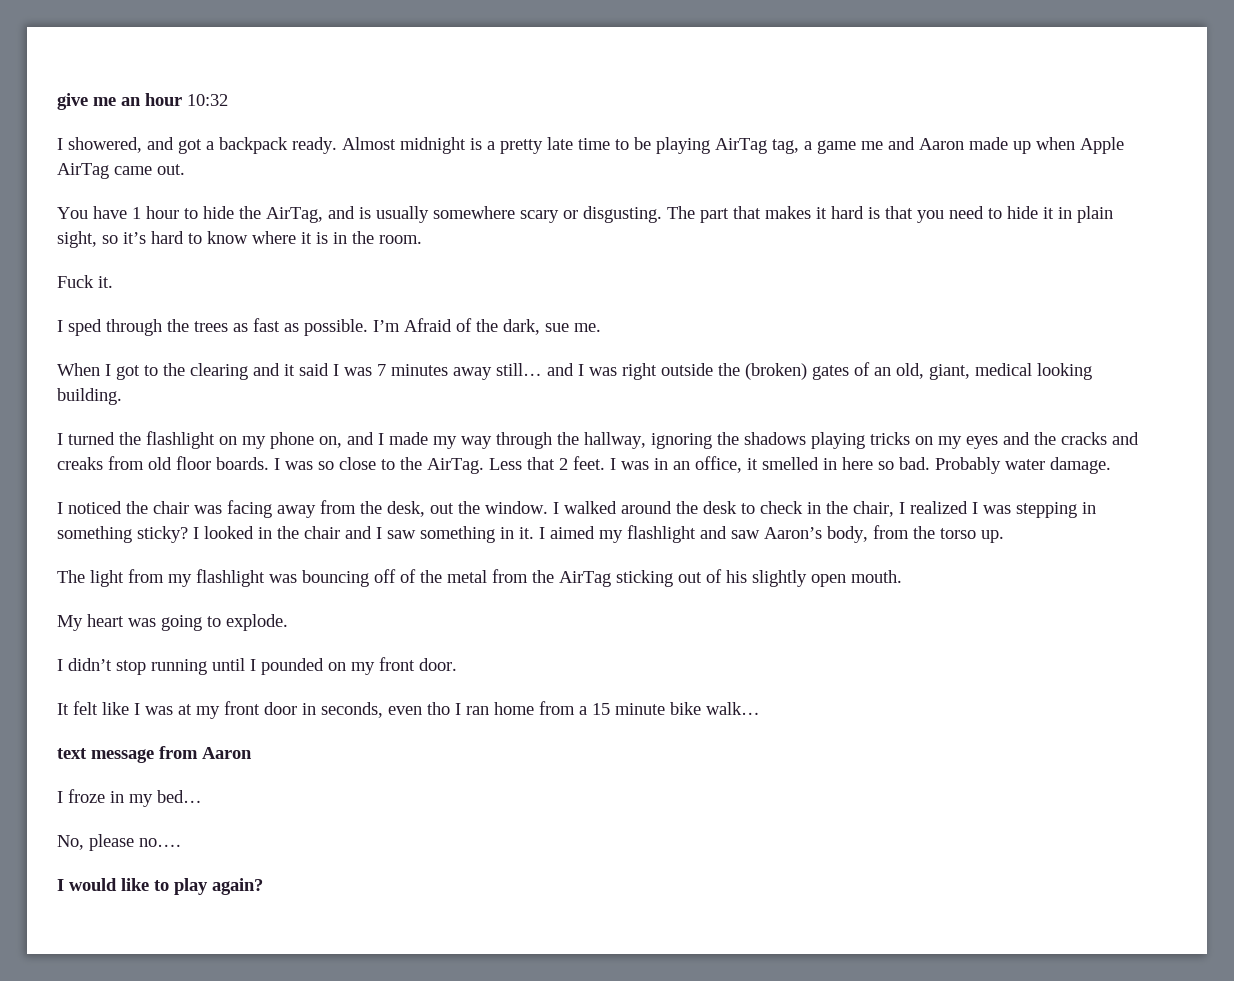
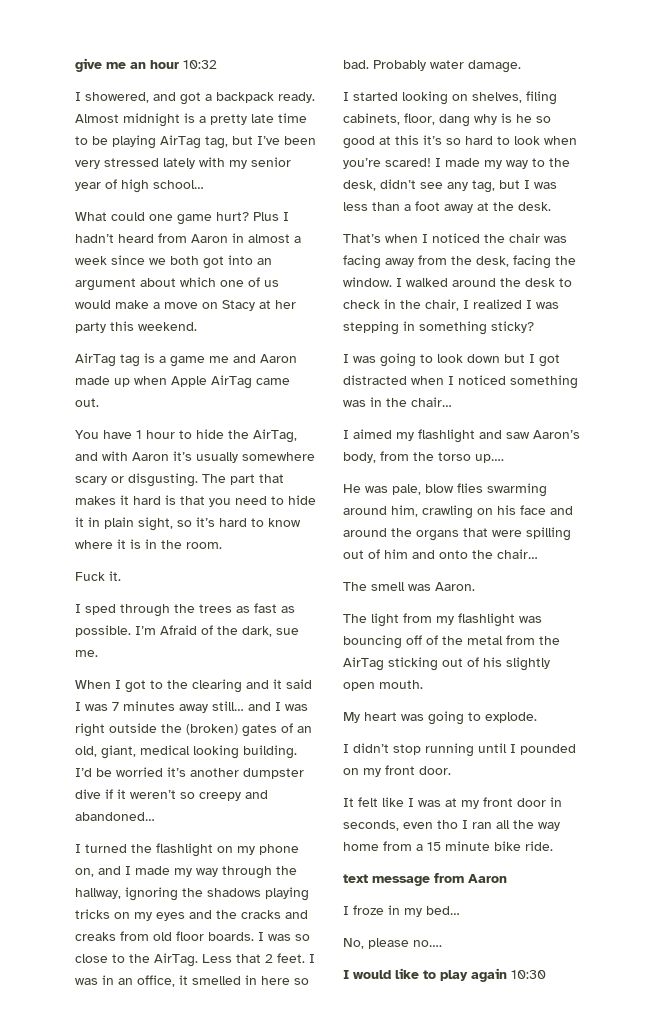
- Almost midnight is a pretty late time to be playing AirTag tag, a game me and Aaron made up when Apple AirTag came out.
+ Almost midnight is a pretty late time to be playing AirTag tag, but I’ve been very stressed lately with my senior year of high school…
+ What could one game hurt? Plus I hadn’t heard from Aaron in almost a week since we both got into an argument about which one of us would make a move on Stacy at her party this weekend.
+ AirTag tag is a game me and Aaron made up when Apple AirTag came out.
- You have 1 hour to hide the AirTag, and is usually somewhere scary or disgusting.
+ You have 1 hour to hide the AirTag, and with Aaron it’s usually somewhere scary or disgusting.
+ I’d be worried it’s another dumpster dive if it weren’t so creepy and abandoned…
- I noticed the chair was facing away from the desk, out the window.
+ I started looking on shelves, filing cabinets, floor, dang why is he so good at this it’s so hard to look when you’re scared! I made my way to the desk, didn’t see any tag, but I was less than a foot away at the desk.
+ That’s when I noticed the chair was facing away from the desk, facing the window.
- I walked around the desk to check in the chair, I realized I was stepping in something sticky? I looked in the chair and I saw something in it. I aimed my flashlight and saw Aaron’s body, from the torso up.
+ I walked around the desk to check in the chair, I realized I was stepping in something sticky?
+ I was going to look down but I got distracted when I noticed something was in the chair…
+ I aimed my flashlight and saw Aaron’s body, from the torso up….
+ He was pale, blow flies swarming around him, crawling on his face and around the organs that were spilling out of him and onto the chair…
+ The smell was Aaron.
- It felt like I was at my front door in seconds, even tho I ran home from a 15 minute bike walk…
+ It felt like I was at my front door in seconds, even tho I ran all the way home from a 15 minute bike ride.
- I would like to play again?
+ I would like to play again 10:30

